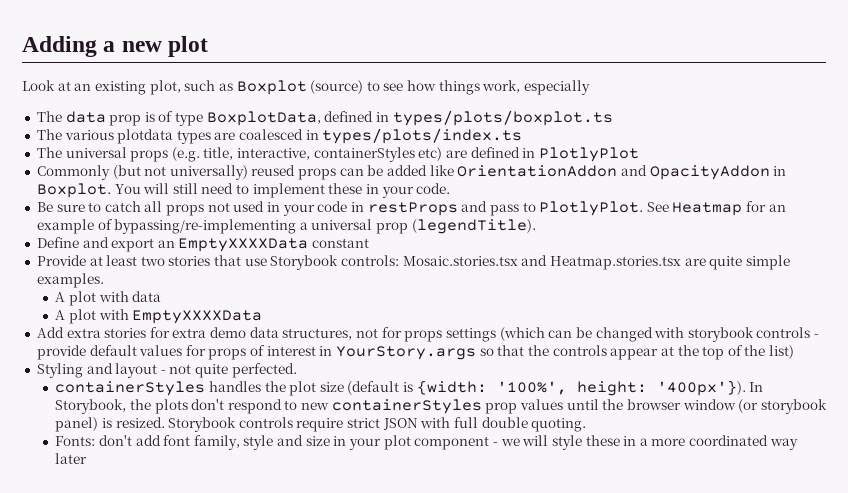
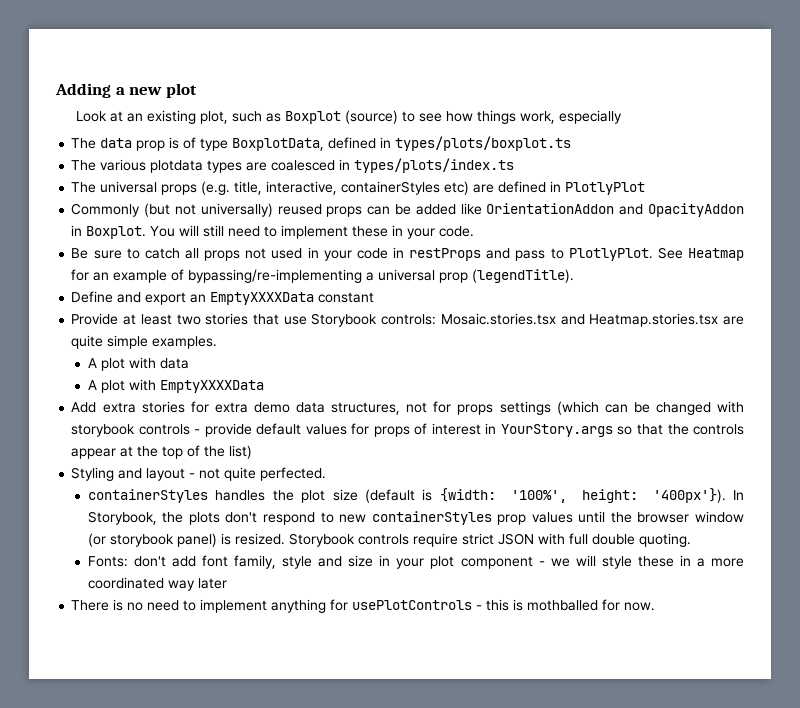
+ There is no need to implement anything for usePlotControls - this is mothballed for now.

